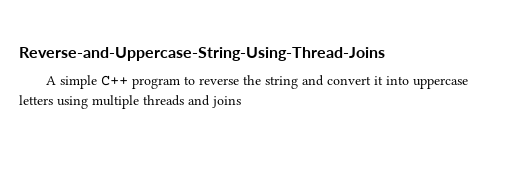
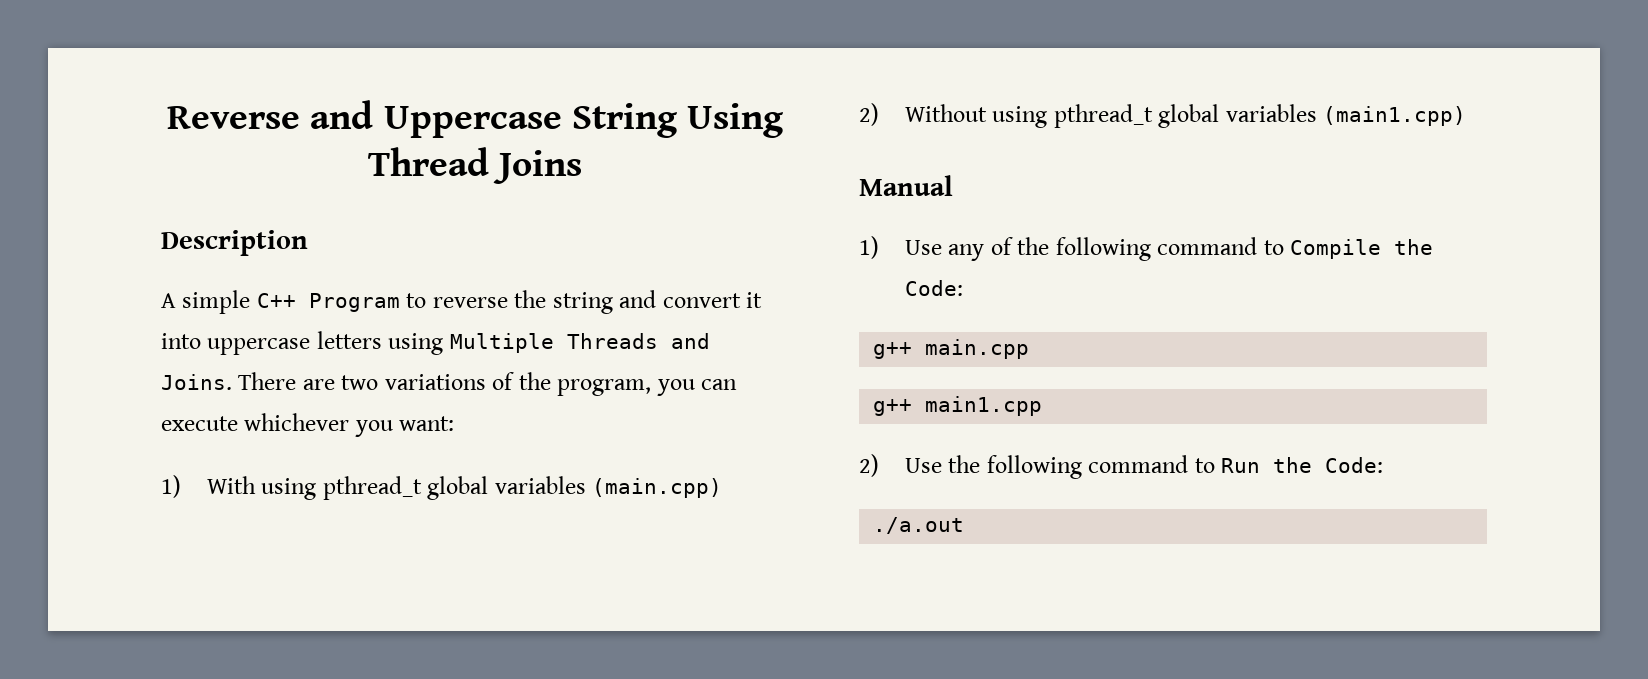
- Reverse-and-Uppercase-String-Using-Thread-Joins
+ Reverse and Uppercase String Using Thread Joins
+ Description
- A simple C++ program to reverse the string and convert it into uppercase letters using multiple threads and joins
+ A simple C++ Program to reverse the string and convert it into uppercase letters using Multiple Threads and Joins. There are two variations of the program, you can execute whichever you want:
+ 1) With using pthread_t global variables (main.cpp)
+ 2) Without using pthread_t global variables (main1.cpp)
+ Manual
+ 1) Use any of the following command to Compile the Code:
+ g++ main.cpp
+ g++ main1.cpp
+ 2) Use the following command to Run the Code:
+ ./a.out

